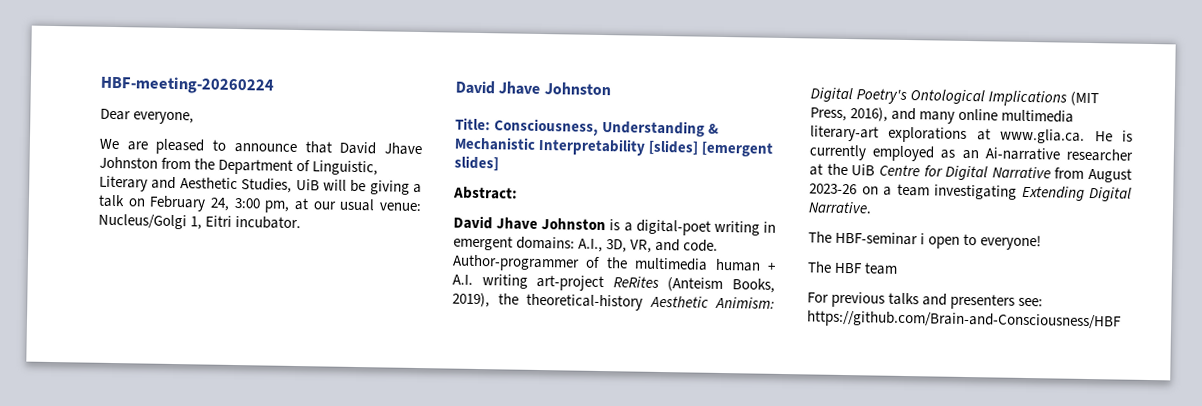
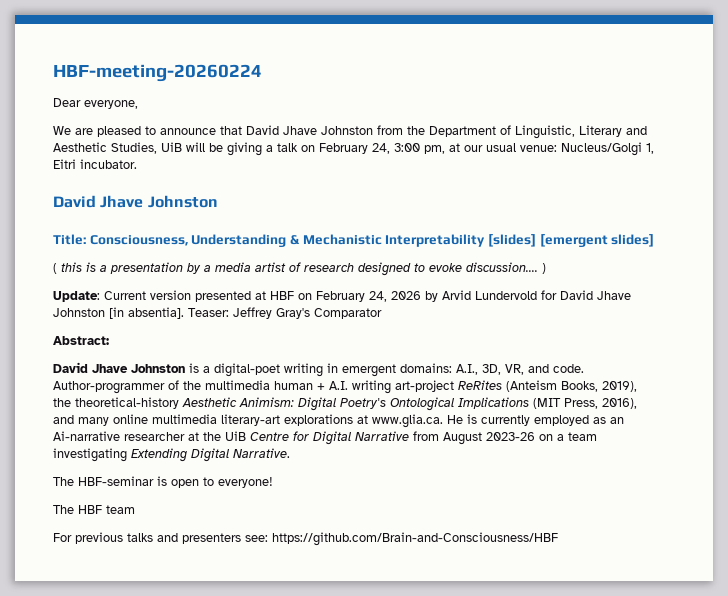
+ ( this is a presentation by a media artist of research designed to evoke discussion.... )
+ Update: Current version presented at HBF on February 24, 2026 by Arvid Lundervold for David Jhave Johnston [in absentia]. Teaser: Jeffrey Gray's Comparator
- The HBF-seminar i open to everyone!
+ The HBF-seminar is open to everyone!

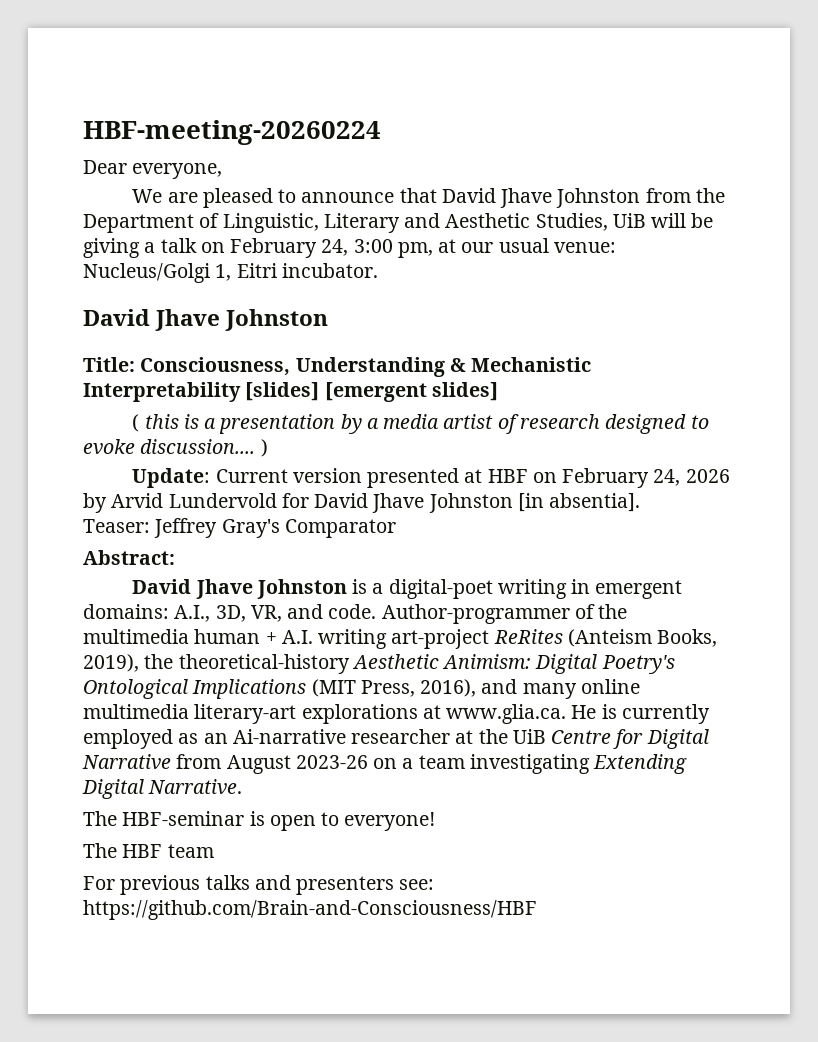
- Update: Current version presented at HBF on February 24, 2026 by Arvid Lundervold for David Jhave Johnston [in absentia]. Teaser: Jeffrey Gray's Comparator
+ Update: Current version presented at HBF on February 24, 2026 by Arvid Lundervold for David Jhave Johnston [in absentia].
+ Teaser: Jeffrey Gray's Comparator

